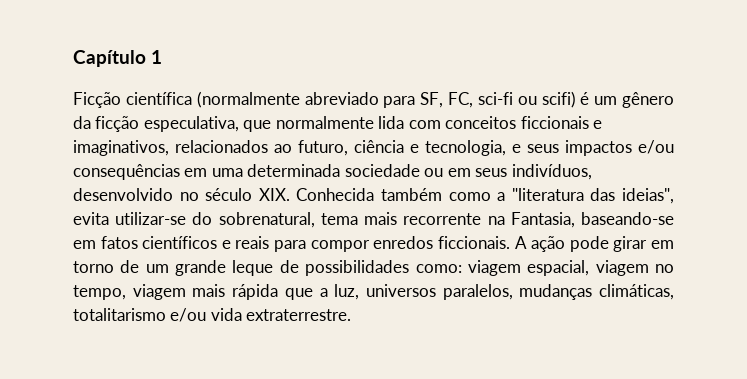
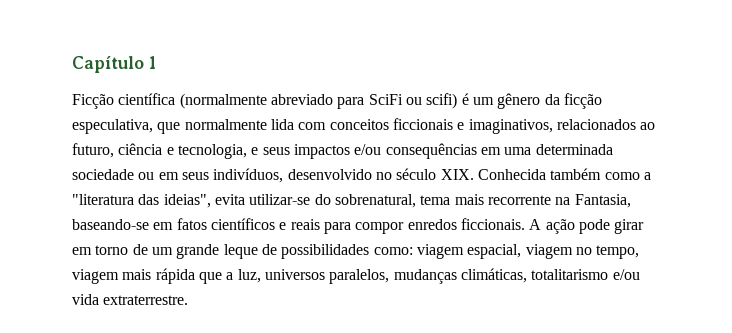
- Ficção científica (normalmente abreviado para SF, FC, sci-fi ou scifi) é um gênero da ficção especulativa, que normalmente lida com conceitos ficcionais e imaginativos, relacionados ao futuro, ciência e tecnologia, e seus impactos e/ou consequências em uma determinada sociedade ou em seus indivíduos, desenvolvido no século XIX. Conhecida também como a "literatura das ideias", evita utilizar-se do sobrenatural, tema mais recorrente na Fantasia, baseando-se em fatos científicos e reais para compor enredos ficcionais.
+ Ficção científica (normalmente abreviado para SciFi ou scifi) é um gênero da ficção especulativa, que normalmente lida com conceitos ficcionais e imaginativos, relacionados ao futuro, ciência e tecnologia, e seus impactos e/ou consequências em uma determinada sociedade ou em seus indivíduos, desenvolvido no século XIX. Conhecida também como a "literatura das ideias", evita utilizar-se do sobrenatural, tema mais recorrente na Fantasia, baseando-se em fatos científicos e reais para compor enredos ficcionais.

